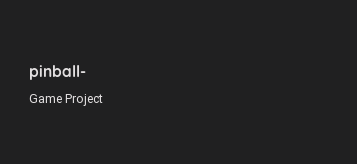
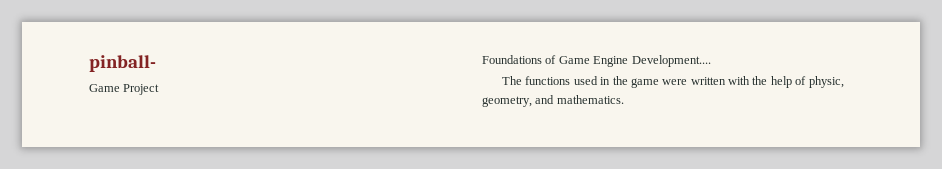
+ Foundations of Game Engine Development....
+ The functions used in the game were written with the help of physic, geometry, and mathematics.

